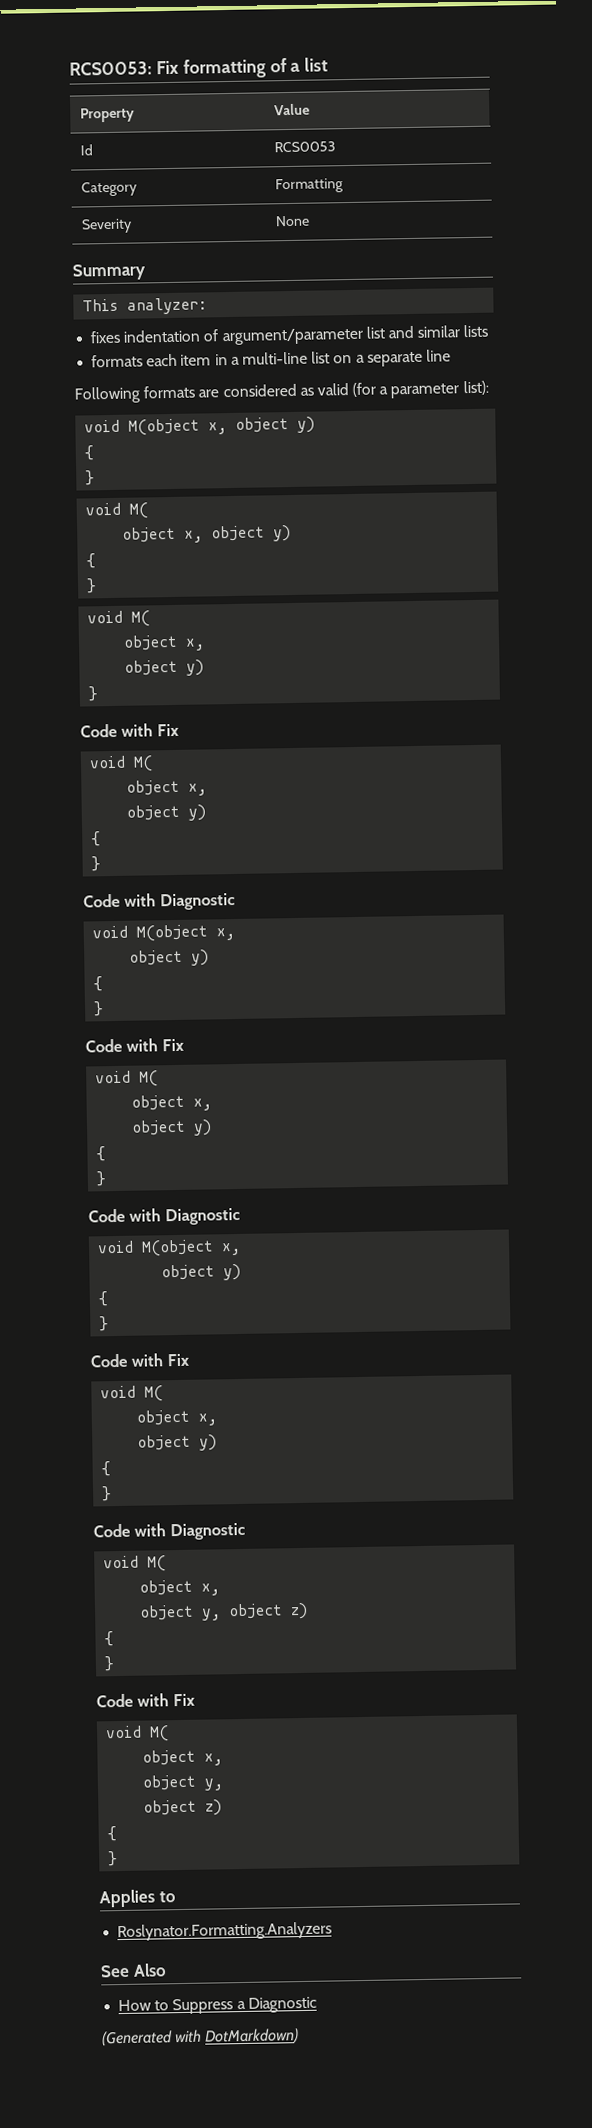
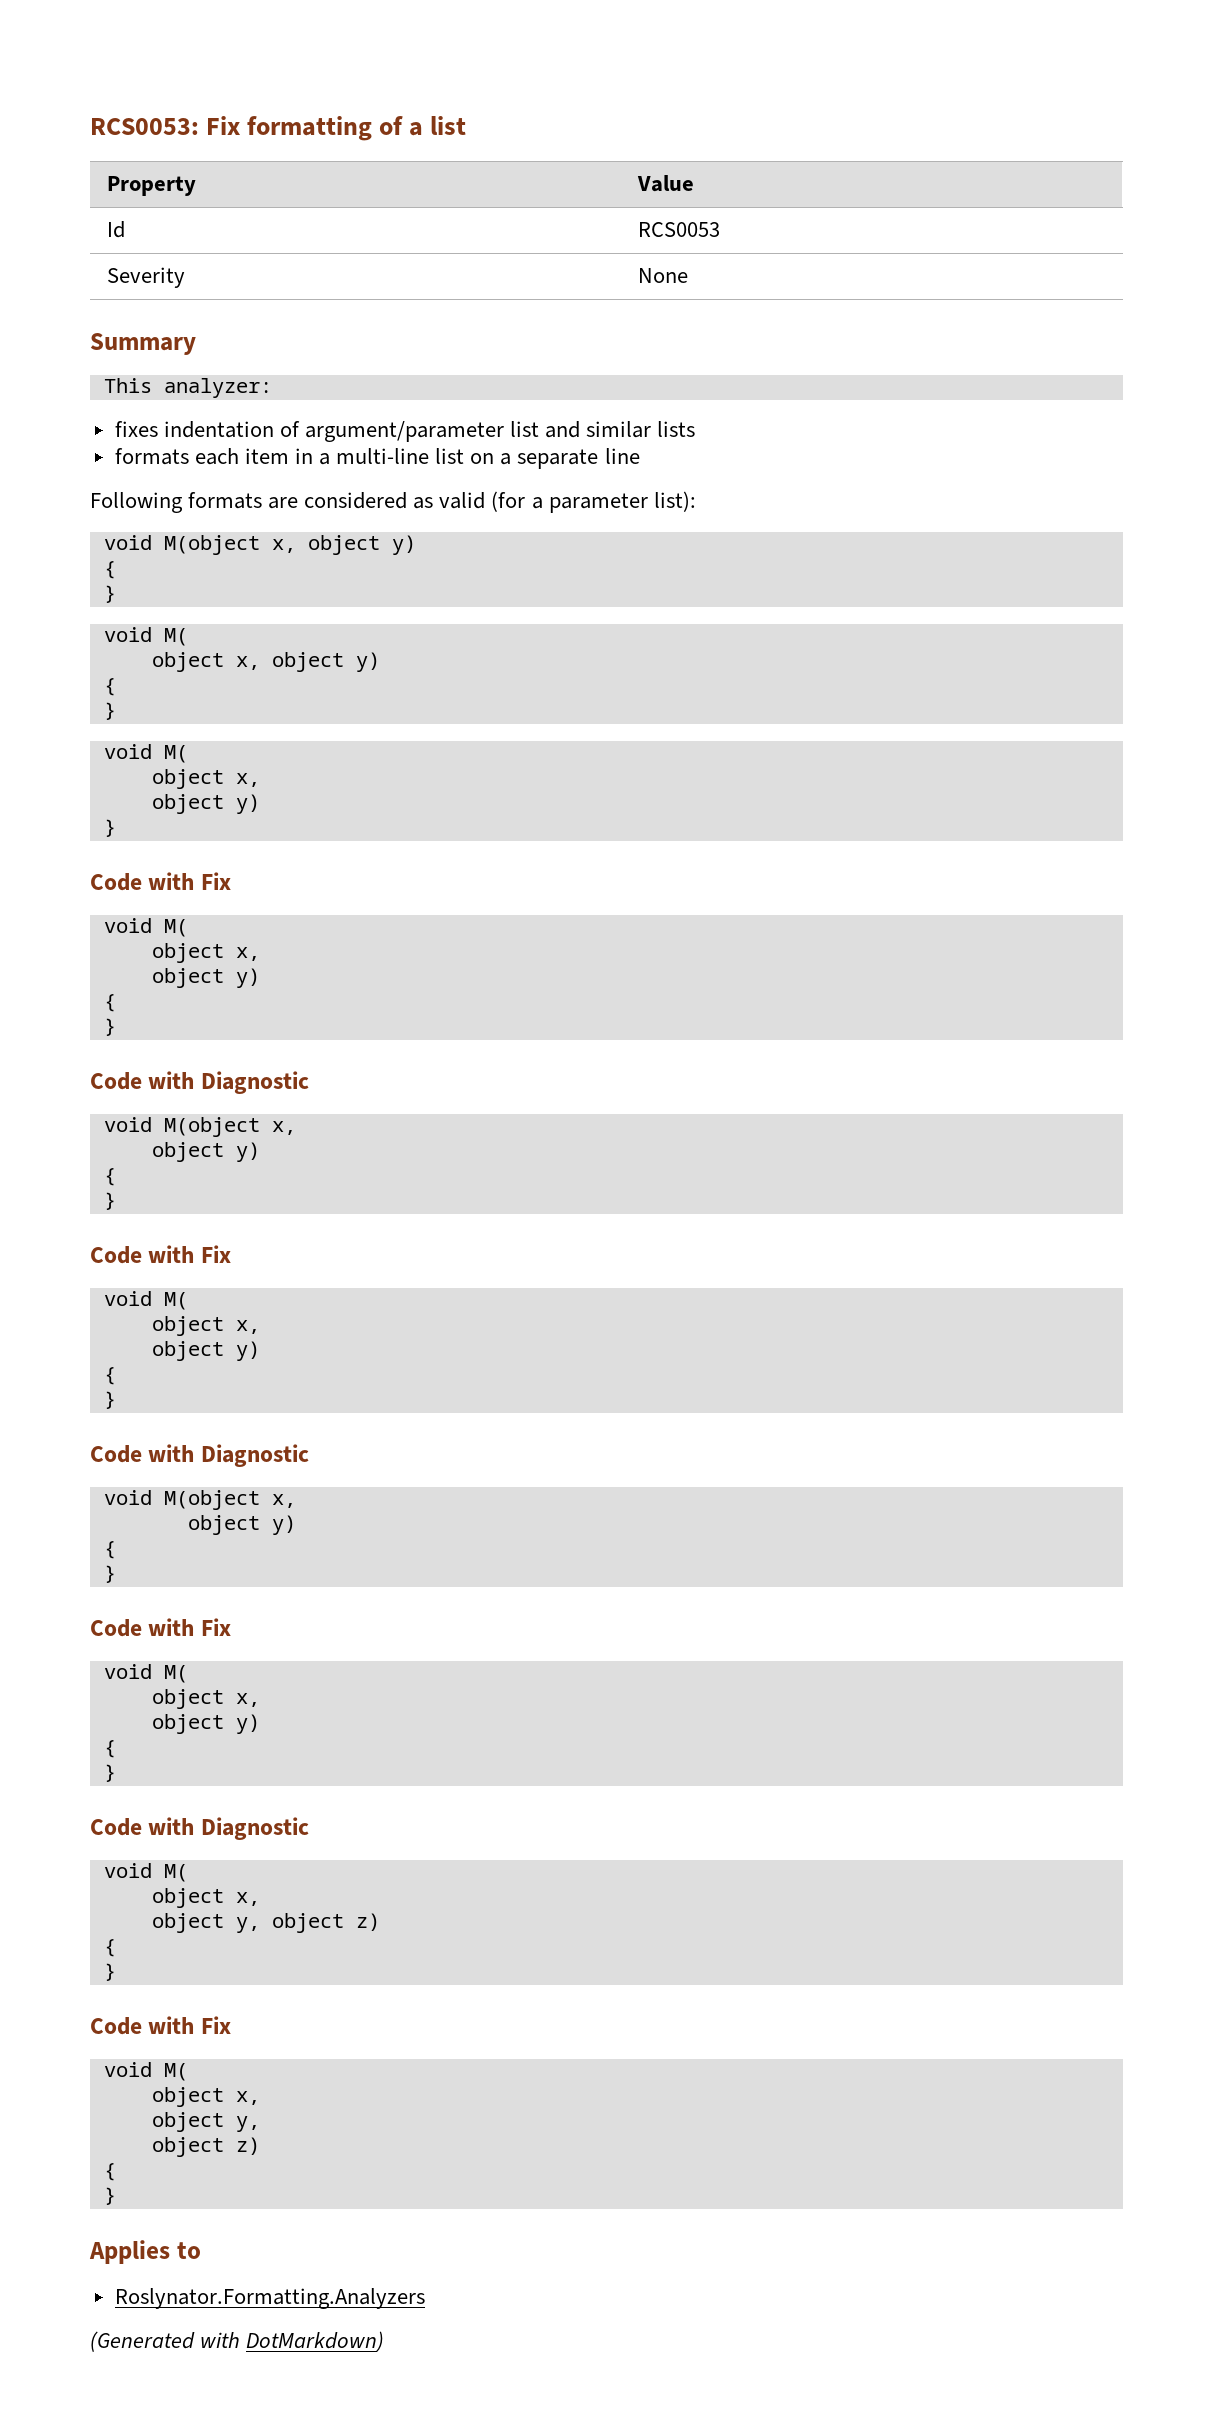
- Category | Formatting
- See Also
- How to Suppress a Diagnostic

